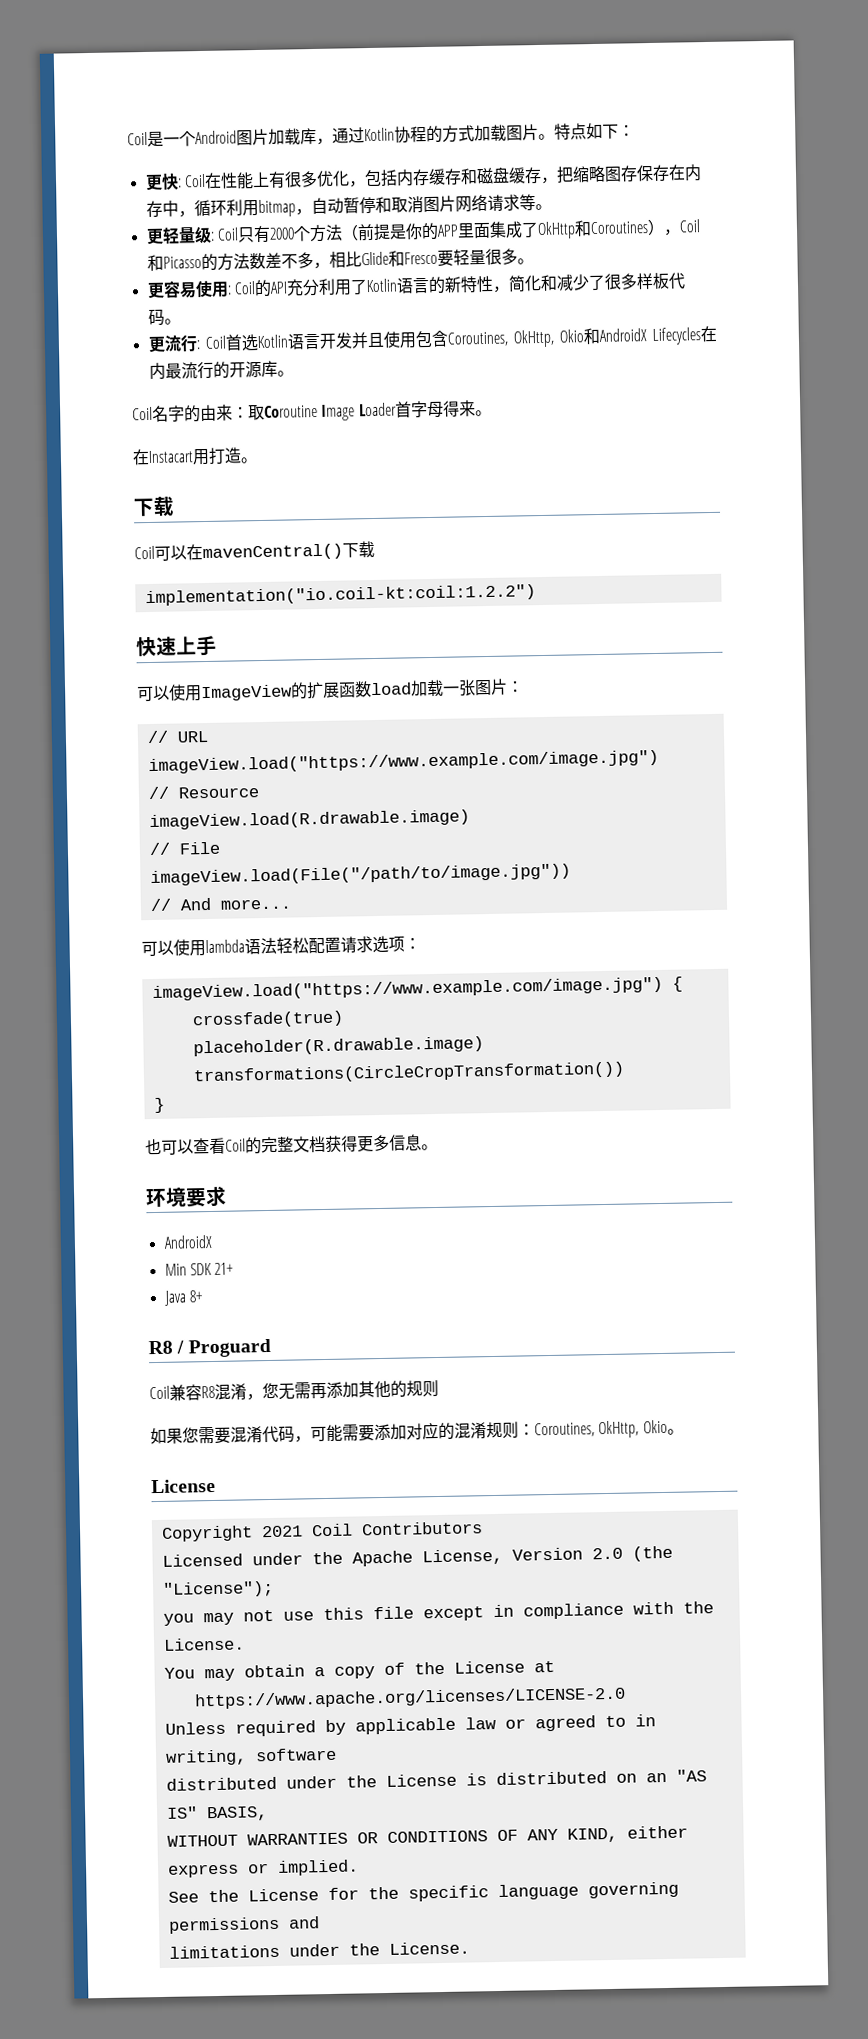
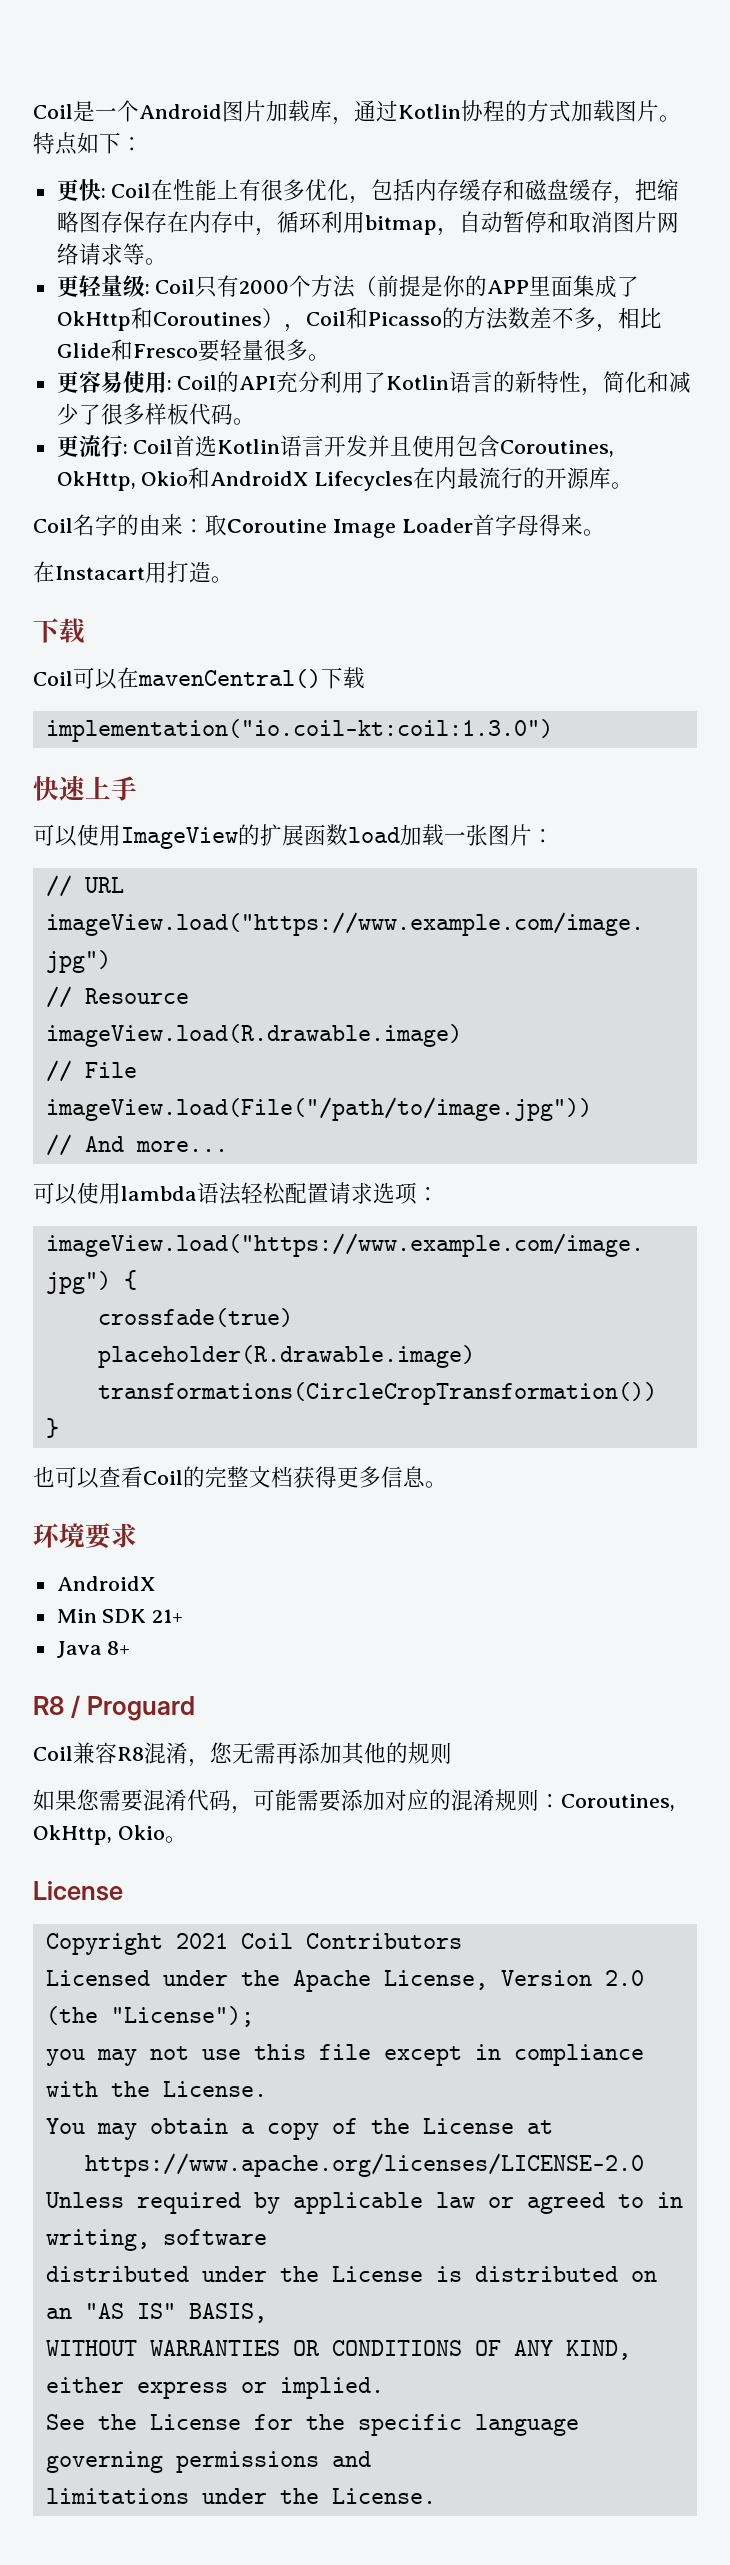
- implementation("io.coil-kt:coil:1.2.2")
+ implementation("io.coil-kt:coil:1.3.0")

